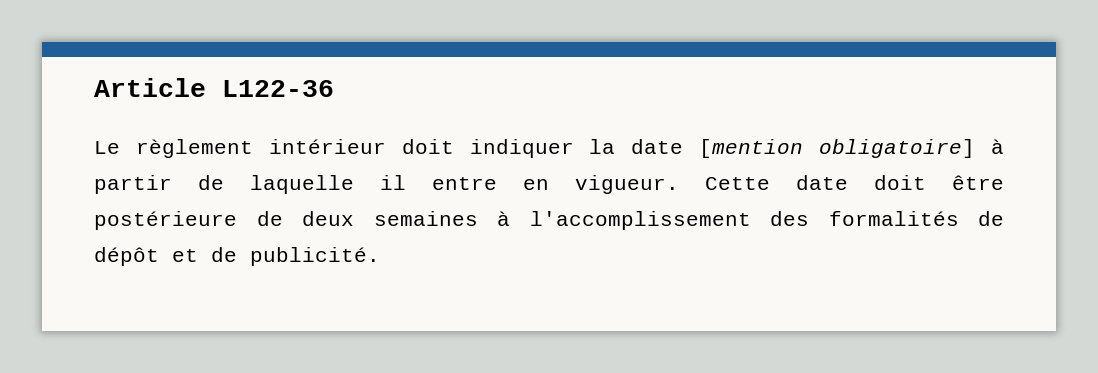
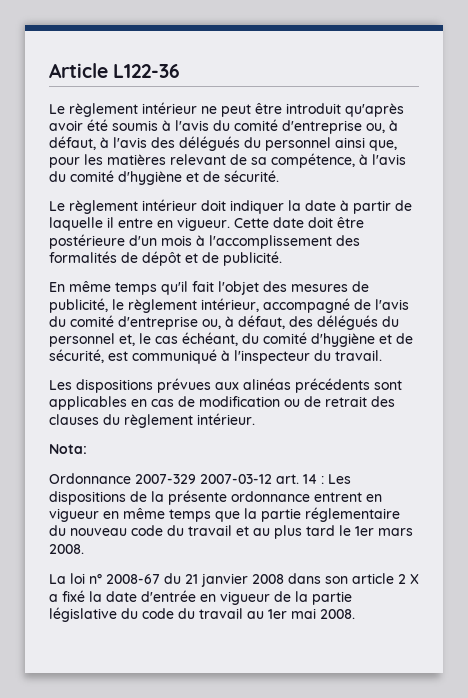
+ Le règlement intérieur ne peut être introduit qu'après avoir été soumis à l'avis du comité d'entreprise ou, à défaut, à l'avis des délégués du personnel ainsi que, pour les matières relevant de sa compétence, à l'avis du comité d'hygiène et de sécurité.
- Le règlement intérieur doit indiquer la date [mention obligatoire] à partir de laquelle il entre en vigueur.
+ Le règlement intérieur doit indiquer la date à partir de laquelle il entre en vigueur.
- Cette date doit être postérieure de deux semaines à l'accomplissement des formalités de dépôt et de publicité.
+ Cette date doit être postérieure d'un mois à l'accomplissement des formalités de dépôt et de publicité.
+ En même temps qu'il fait l'objet des mesures de publicité, le règlement intérieur, accompagné de l'avis du comité d'entreprise ou, à défaut, des délégués du personnel et, le cas échéant, du comité d'hygiène et de sécurité, est communiqué à l'inspecteur du travail.
+ Les dispositions prévues aux alinéas précédents sont applicables en cas de modification ou de retrait des clauses du règlement intérieur.
+ Nota:
+ Ordonnance 2007-329 2007-03-12 art. 14 : Les dispositions de la présente ordonnance entrent en vigueur en même temps que la partie réglementaire du nouveau code du travail et au plus tard le 1er mars 2008.
+ La loi n° 2008-67 du 21 janvier 2008 dans son article 2 X a fixé la date d'entrée en vigueur de la partie législative du code du travail au 1er mai 2008.

